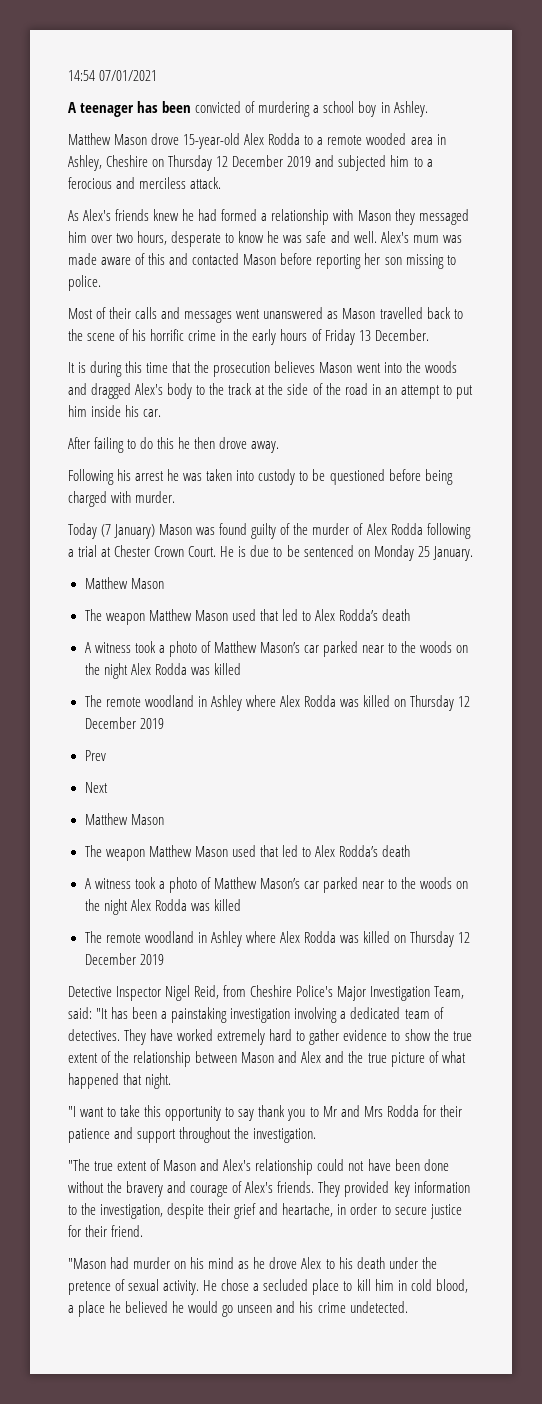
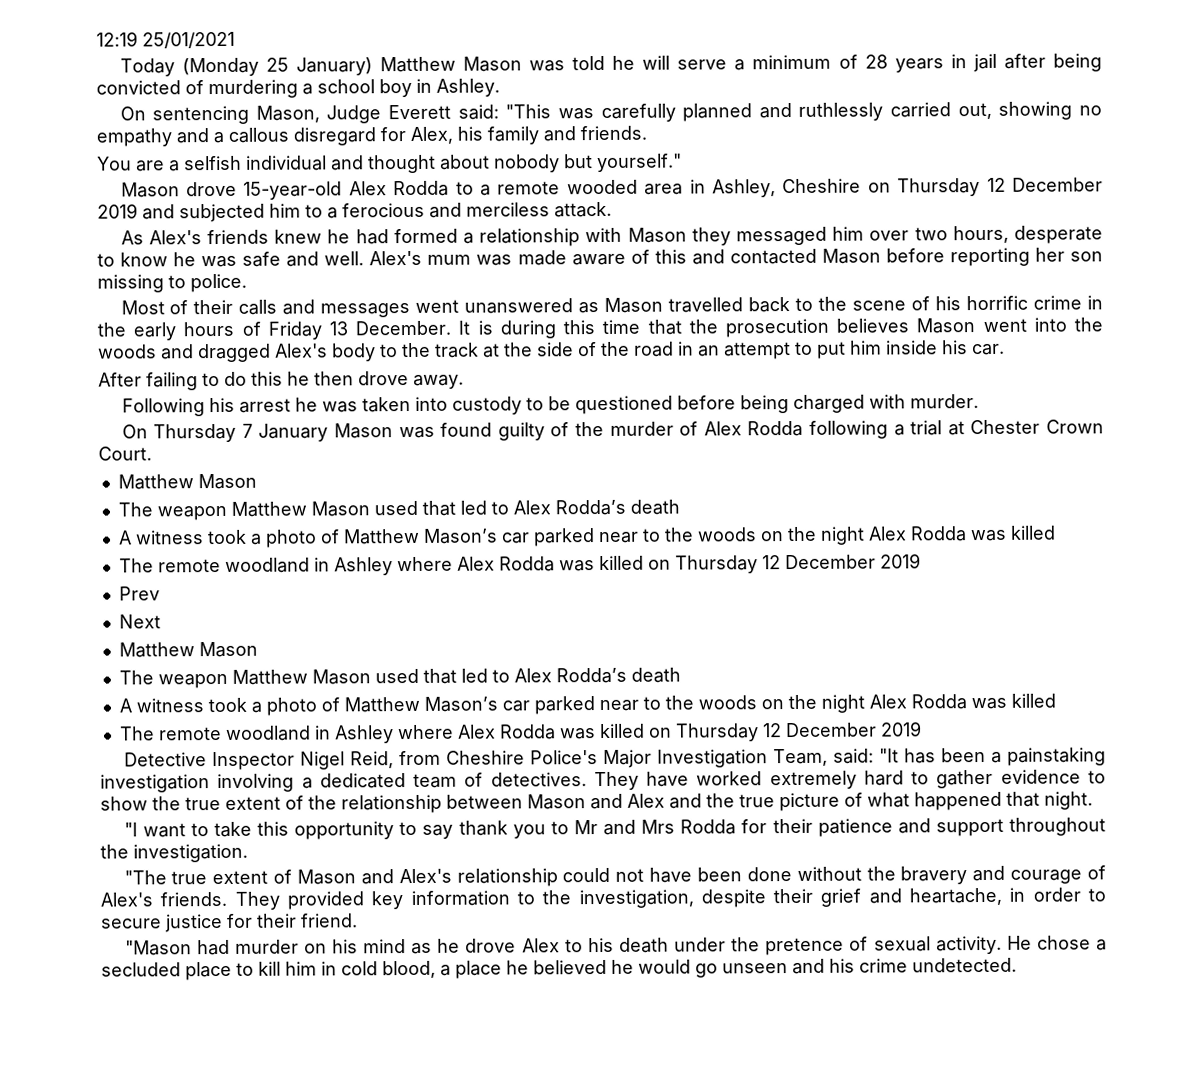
- 14:54 07/01/2021
- A teenager has been convicted of murdering a school boy in Ashley.
+ 12:19 25/01/2021
+ Today (Monday 25 January) Matthew Mason was told he will serve a minimum of 28 years in jail after being convicted of murdering a school boy in Ashley.
- Matthew Mason drove 15-year-old Alex Rodda to a remote wooded area in Ashley, Cheshire on Thursday 12 December 2019 and subjected him to a ferocious and merciless attack.
+ On sentencing Mason, Judge Everett said: "This was carefully planned and ruthlessly carried out, showing no empathy and a callous disregard for Alex, his family and friends.
+ You are a selfish individual and thought about nobody but yourself."
+ Mason drove 15-year-old Alex Rodda to a remote wooded area in Ashley, Cheshire on Thursday 12 December 2019 and subjected him to a ferocious and merciless attack.
- Most of their calls and messages went unanswered as Mason travelled back to the scene of his horrific crime in the early hours of Friday 13 December.
- It is during this time that the prosecution believes Mason went into the woods and dragged Alex's body to the track at the side of the road in an attempt to put him inside his car.
+ Most of their calls and messages went unanswered as Mason travelled back to the scene of his horrific crime in the early hours of Friday 13 December. It is during this time that the prosecution believes Mason went into the woods and dragged Alex's body to the track at the side of the road in an attempt to put him inside his car.
- Today (7 January) Mason was found guilty of the murder of Alex Rodda following a trial at Chester Crown Court. He is due to be sentenced on Monday 25 January.
+ On Thursday 7 January Mason was found guilty of the murder of Alex Rodda following a trial at Chester Crown Court.

